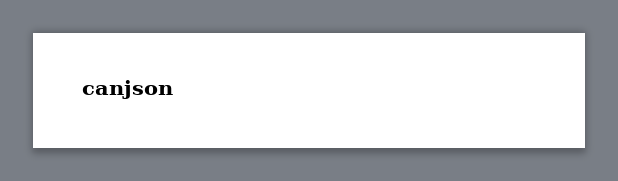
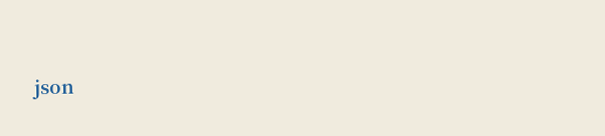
- canjson
+ json

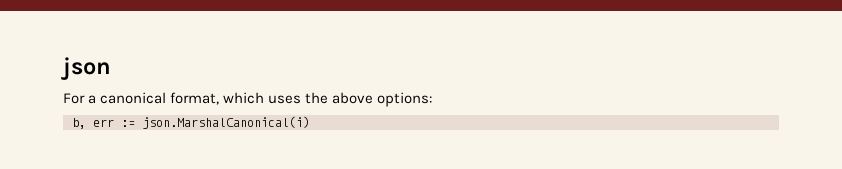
+ For a canonical format, which uses the above options:
+ b, err := json.MarshalCanonical(i)

